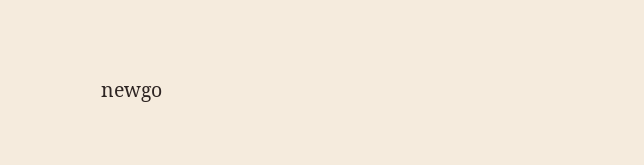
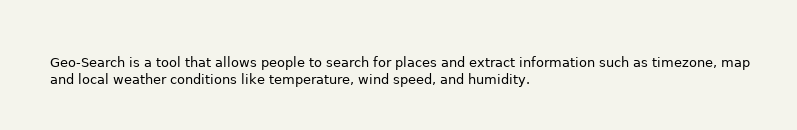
- newgo
+ Geo-Search is a tool that allows people to search for places and extract information such as timezone, map and local weather conditions like temperature, wind speed, and humidity.

